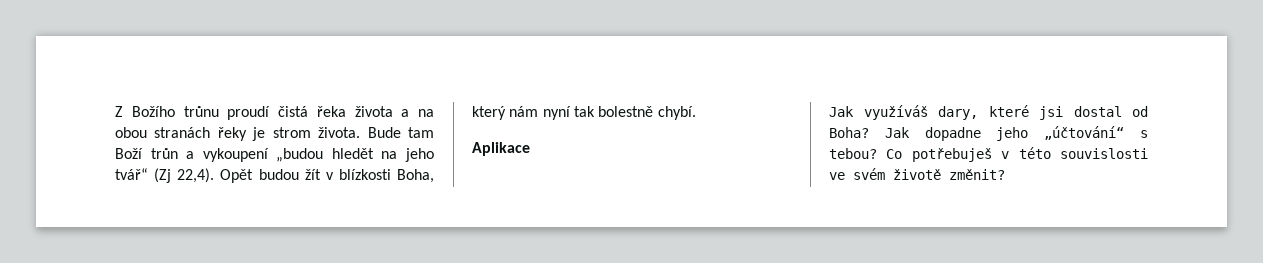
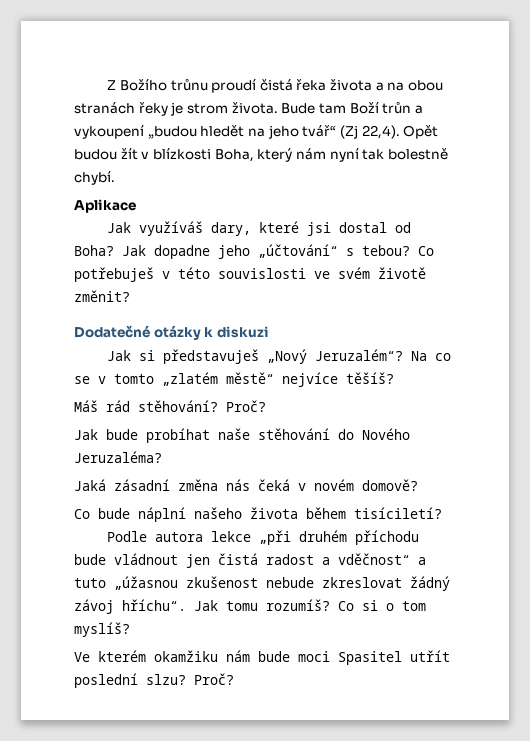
+ Dodatečné otázky k diskuzi
+ Jak si představuješ „Nový Jeruzalém“? Na co se v tomto „zlatém městě“ nejvíce těšíš?
+ Máš rád stěhování? Proč?
+ Jak bude probíhat naše stěhování do Nového Jeruzaléma?
+ Jaká zásadní změna nás čeká v novém domově?
+ Co bude náplní našeho života během tisíciletí?
+ Podle autora lekce „při druhém příchodu bude vládnout jen čistá radost a vděčnost“ a tuto „úžasnou zkušenost nebude zkreslovat žádný závoj hříchu“. Jak tomu rozumíš? Co si o tom myslíš?
+ Ve kterém okamžiku nám bude moci Spasitel utřít poslední slzu? Proč?

